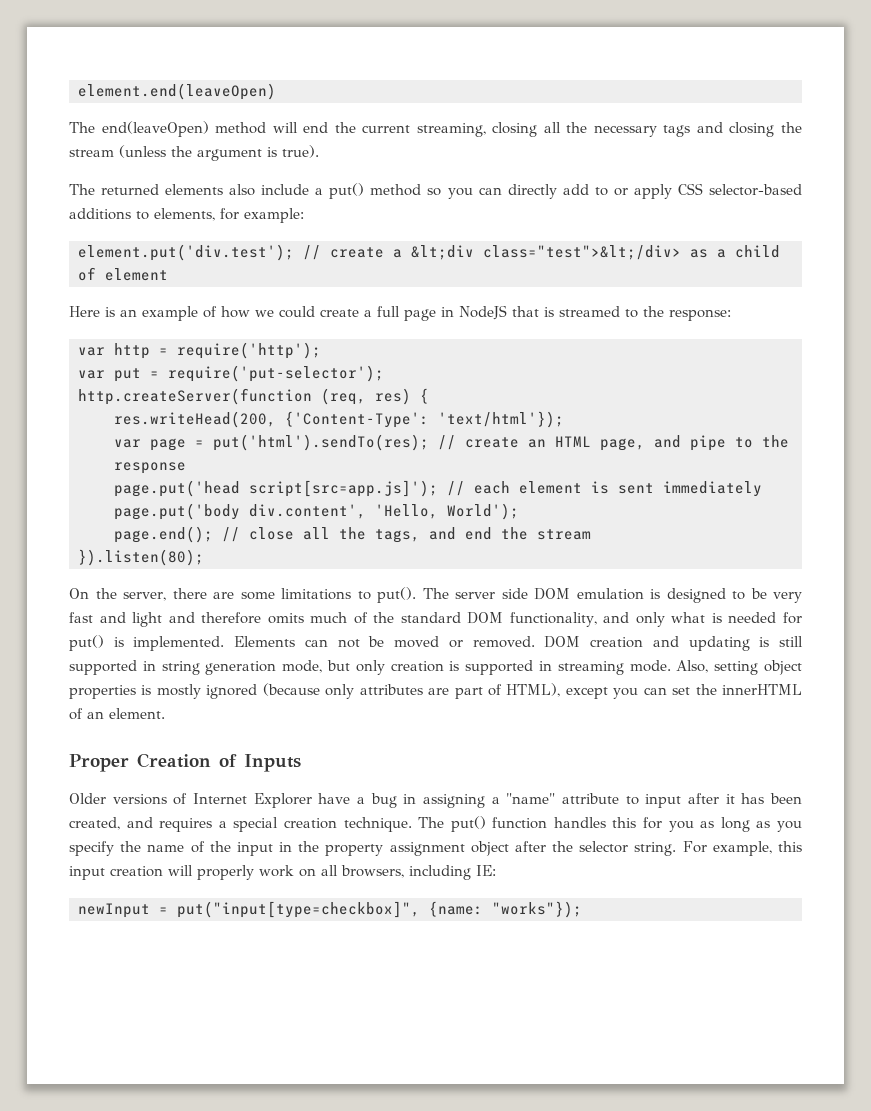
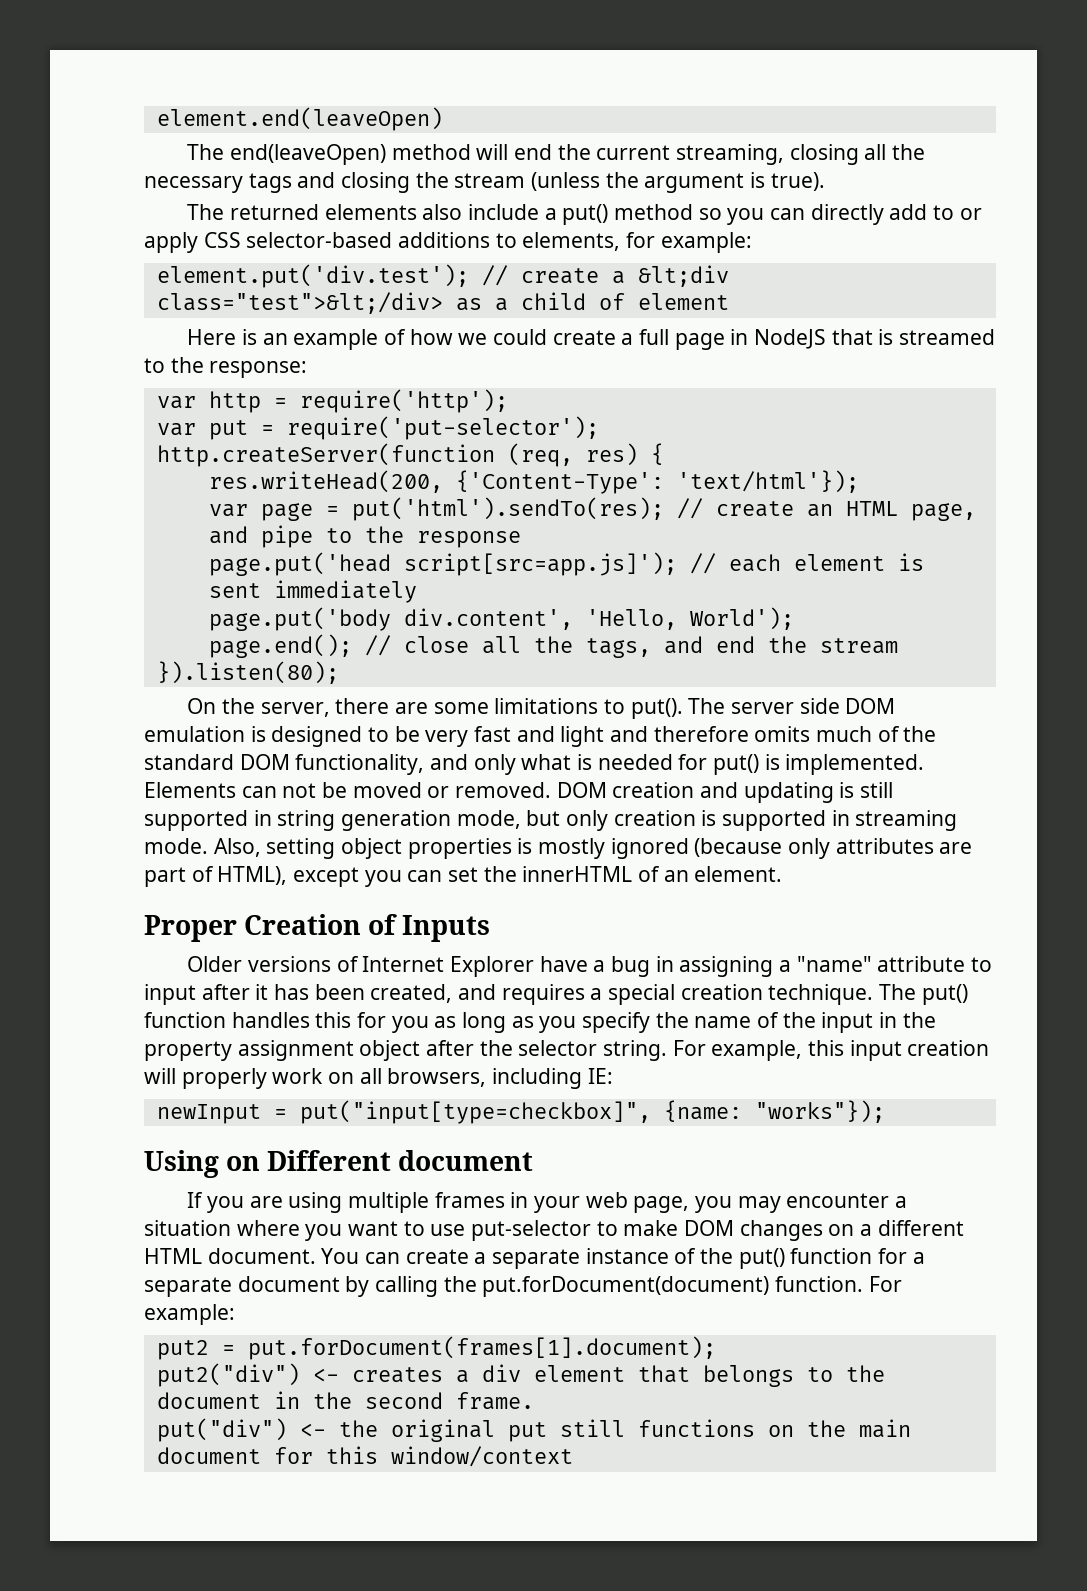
+ Using on Different document
+ If you are using multiple frames in your web page, you may encounter a situation where you want to use put-selector to make DOM changes on a different HTML document. You can create a separate instance of the put() function for a separate document by calling the put.forDocument(document) function. For example:
+ put2 = put.forDocument(frames[1].document);
+ put2("div") <- creates a div element that belongs to the document in the second frame.
+ put("div") <- the original put still functions on the main document for this window/context

